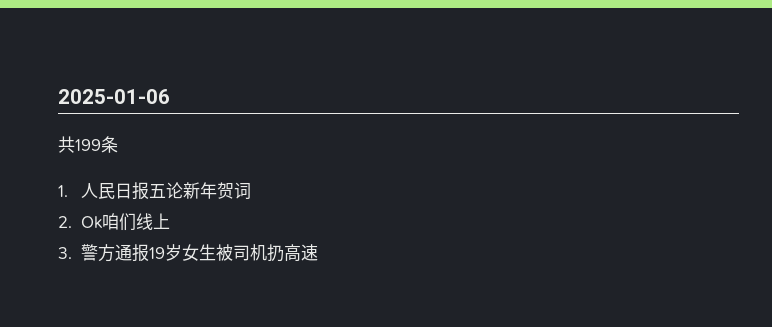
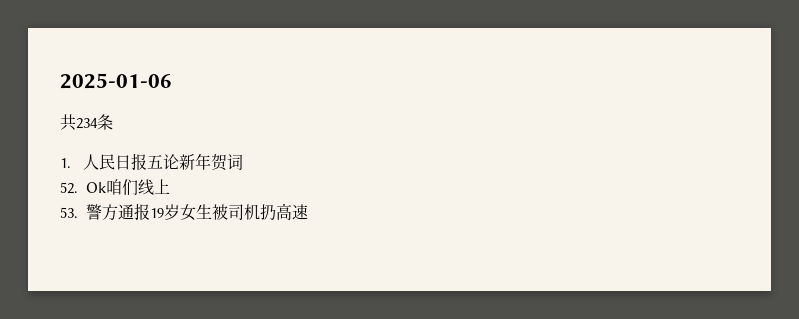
- 共199条
+ 共234条
- 2. Ok咱们线上
+ 52. Ok咱们线上
- 3.警方通报19岁女生被司机扔高速
+ 53.警方通报19岁女生被司机扔高速

